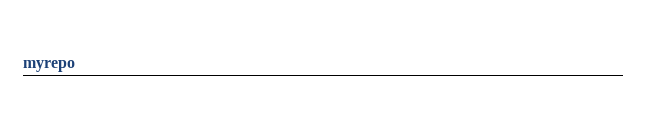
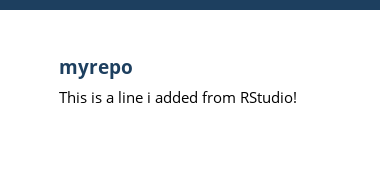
+ This is a line i added from RStudio!

